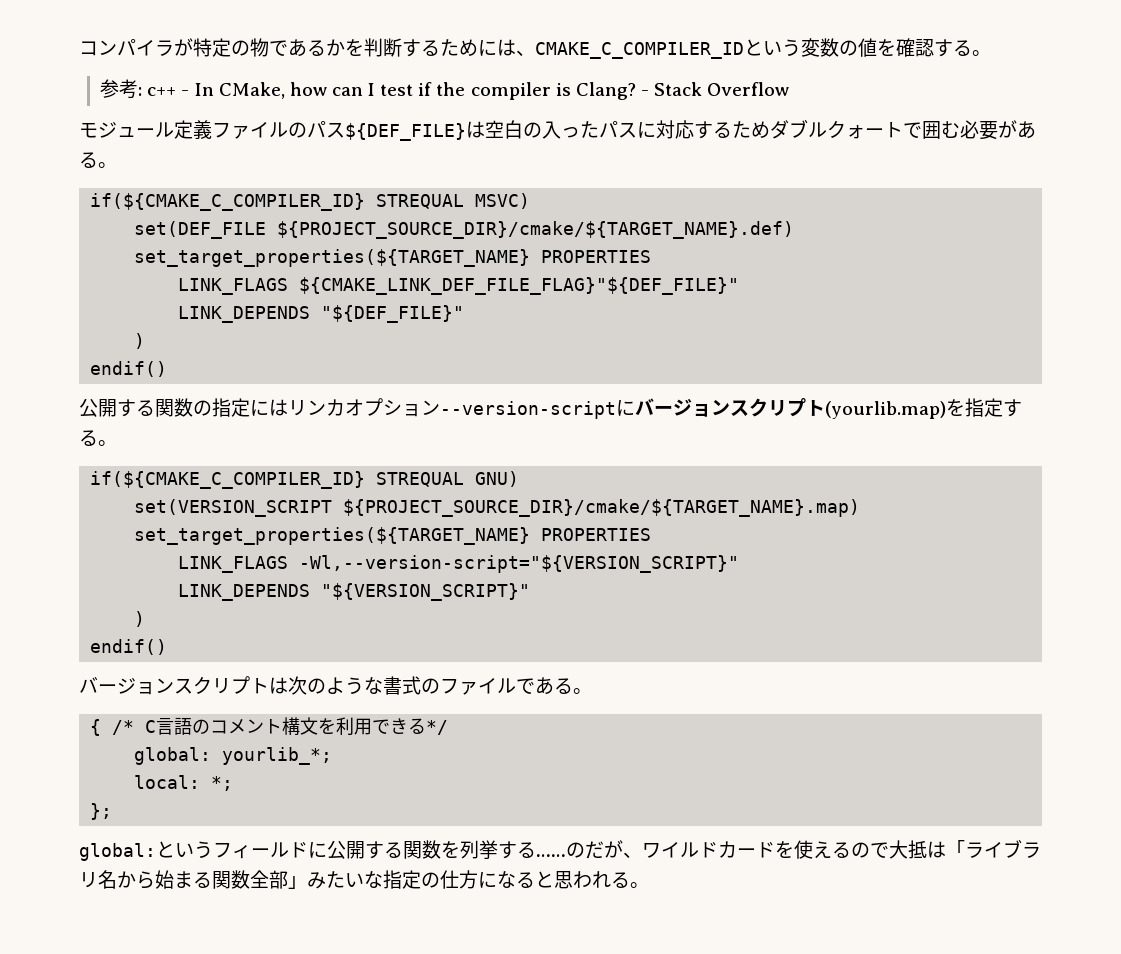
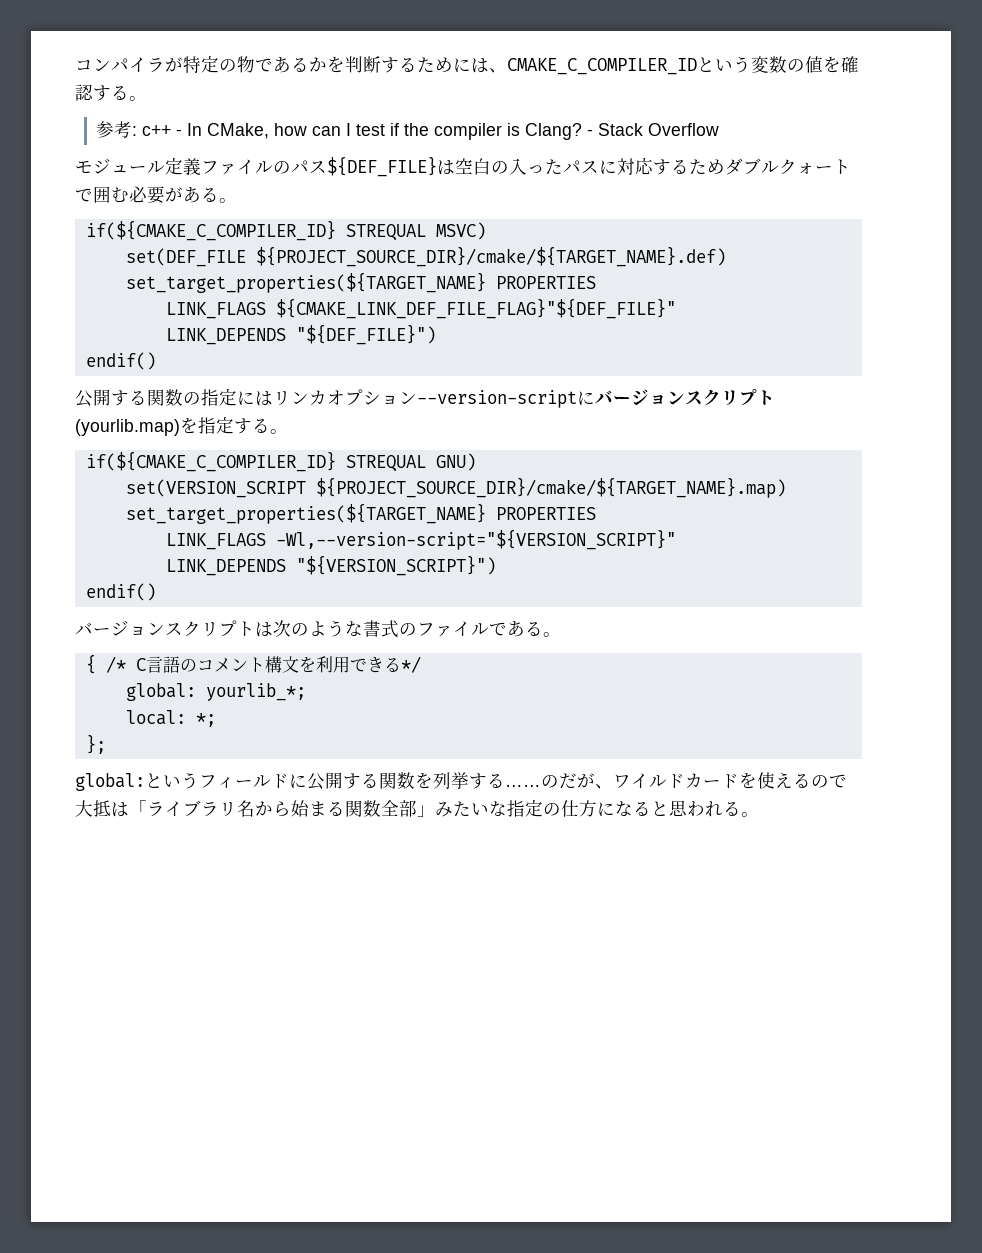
- LINK_DEPENDS "${DEF_FILE}"
- )
+ LINK_DEPENDS "${DEF_FILE}")
- LINK_DEPENDS "${VERSION_SCRIPT}"
- )
+ LINK_DEPENDS "${VERSION_SCRIPT}")

